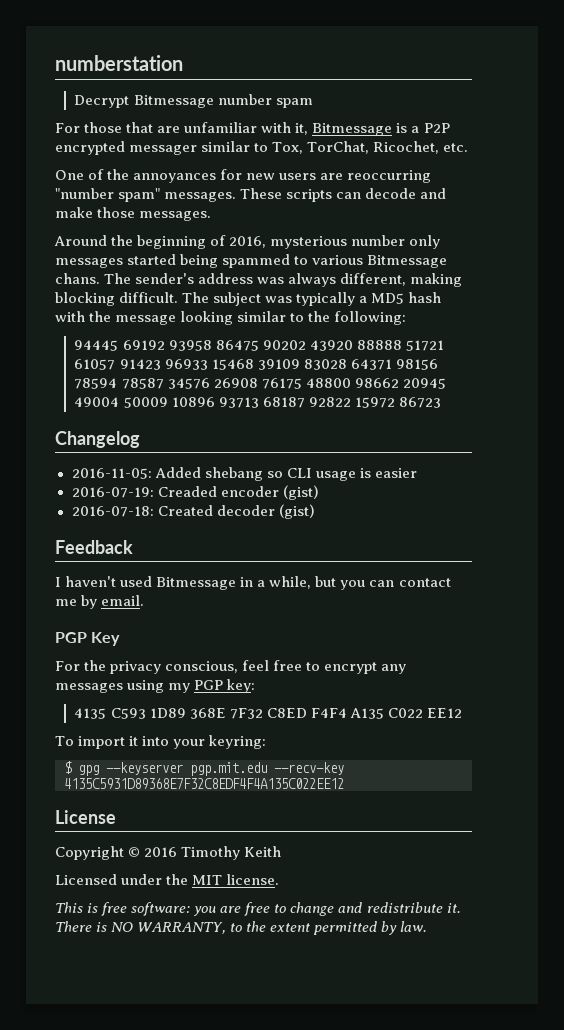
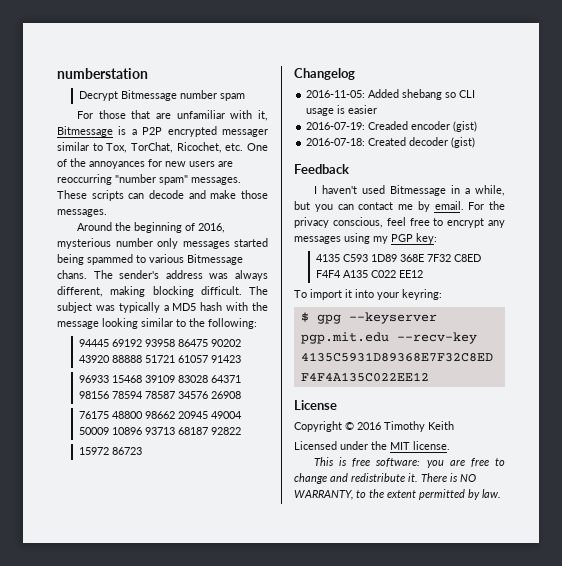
- For those that are unfamiliar with it, Bitmessage is a P2P encrypted messager similar to Tox, TorChat, Ricochet, etc.
- One of the annoyances for new users are reoccurring "number spam" messages.
+ For those that are unfamiliar with it, Bitmessage is a P2P encrypted messager similar to Tox, TorChat, Ricochet, etc. One of the annoyances for new users are reoccurring "number spam" messages.
- 94445 69192 93958 86475 90202 43920 88888 51721 61057 91423 96933 15468 39109 83028 64371 98156 78594 78587 34576 26908 76175 48800 98662 20945 49004 50009 10896 93713 68187 92822 15972 86723
+ 94445 69192 93958 86475 90202 43920 88888 51721 61057 91423
+ 96933 15468 39109 83028 64371 98156 78594 78587 34576 26908
+ 76175 48800 98662 20945 49004 50009 10896 93713 68187 92822
+ 15972 86723
- I haven't used Bitmessage in a while, but you can contact me by email.
- PGP Key
- For the privacy conscious, feel free to encrypt any messages using my PGP key:
+ I haven't used Bitmessage in a while, but you can contact me by email. For the privacy conscious, feel free to encrypt any messages using my PGP key:

